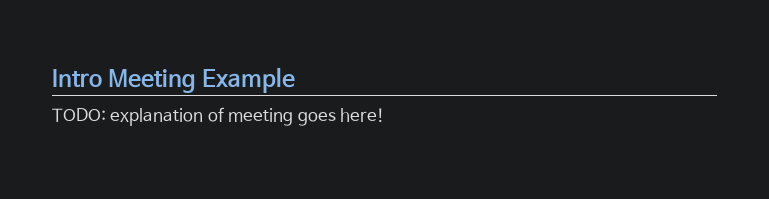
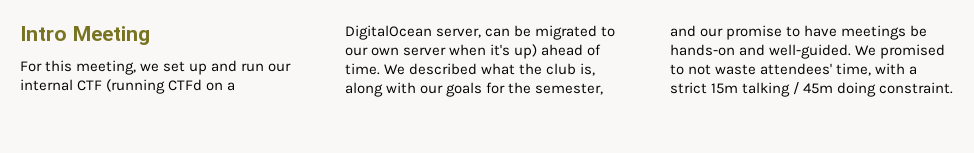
- Intro Meeting Example
- TODO: explanation of meeting goes here!
+ Intro Meeting
+ For this meeting, we set up and run our internal CTF (running CTFd on a DigitalOcean server, can be migrated to our own server when it's up) ahead of time. We described what the club is, along with our goals for the semester, and our promise to have meetings be hands-on and well-guided. We promised to not waste attendees' time, with a strict 15m talking / 45m doing constraint.

